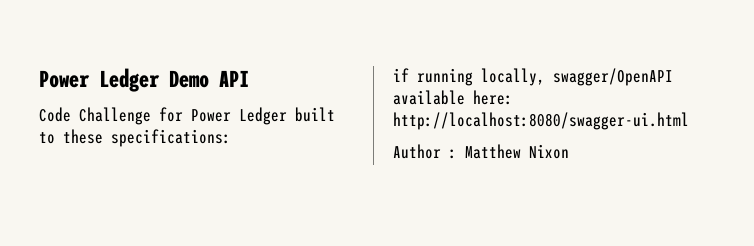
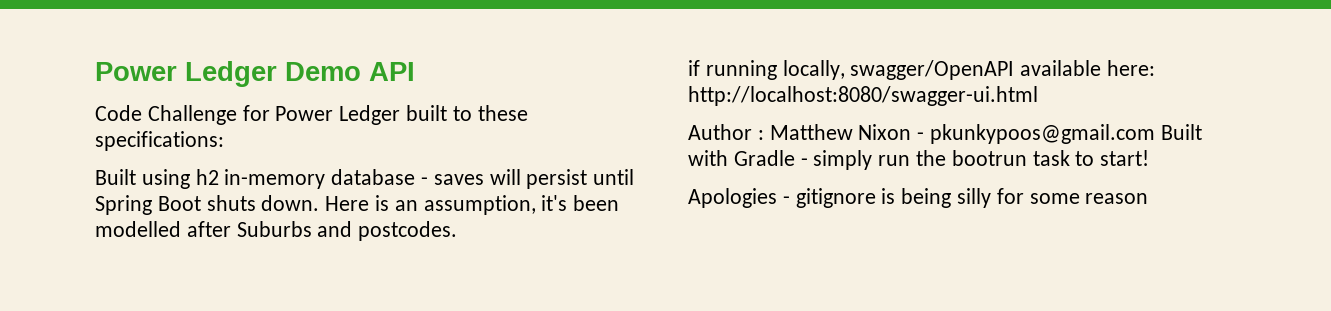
+ Built using h2 in-memory database - saves will persist until Spring Boot shuts down. Here is an assumption, it's been modelled after Suburbs and postcodes.
- Author : Matthew Nixon
+ Author : Matthew Nixon - pkunkypoos@gmail.com Built with Gradle - simply run the bootrun task to start!
+ Apologies - gitignore is being silly for some reason

